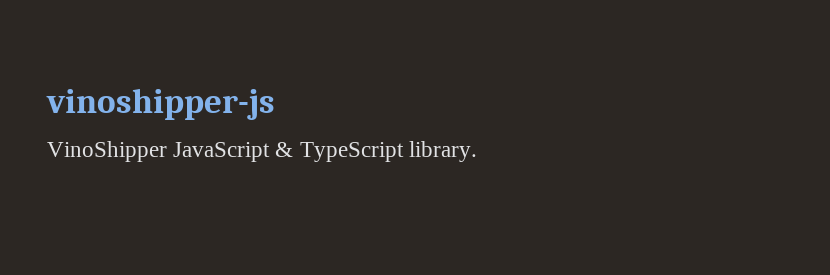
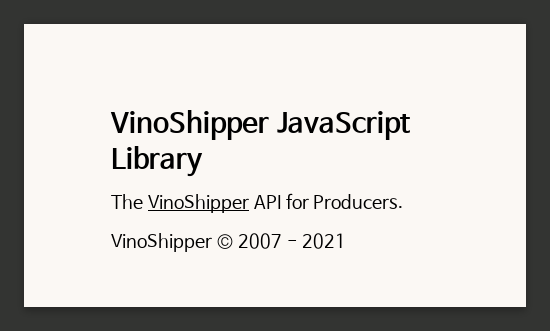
- vinoshipper-js
- VinoShipper JavaScript & TypeScript library.
+ VinoShipper JavaScript Library
+ The VinoShipper API for Producers.
+ VinoShipper © 2007 - 2021

